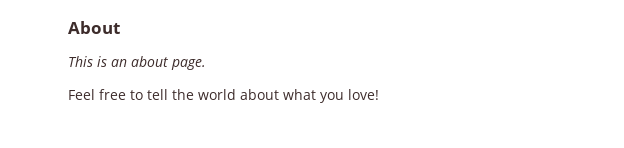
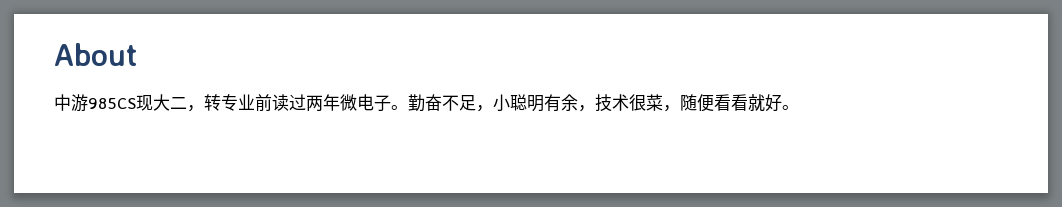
- This is an about page.
- Feel free to tell the world about what you love!
+ 中游985CS现大二，转专业前读过两年微电子。勤奋不足，小聪明有余，技术很菜，随便看看就好。

